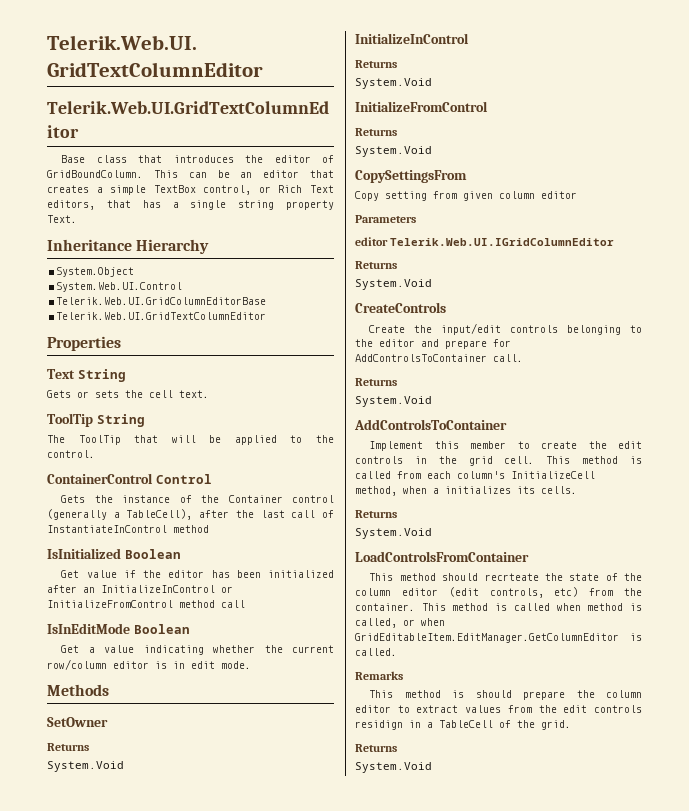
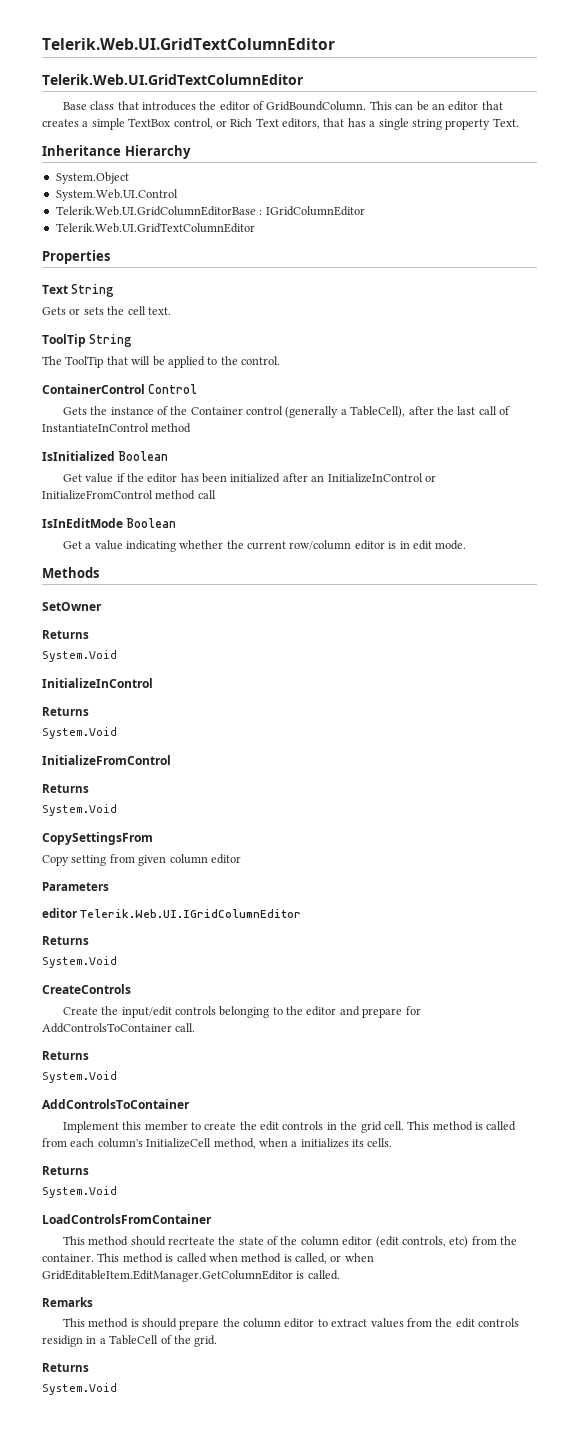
- Telerik.Web.UI.GridColumnEditorBase
+ Telerik.Web.UI.GridColumnEditorBase : IGridColumnEditor

